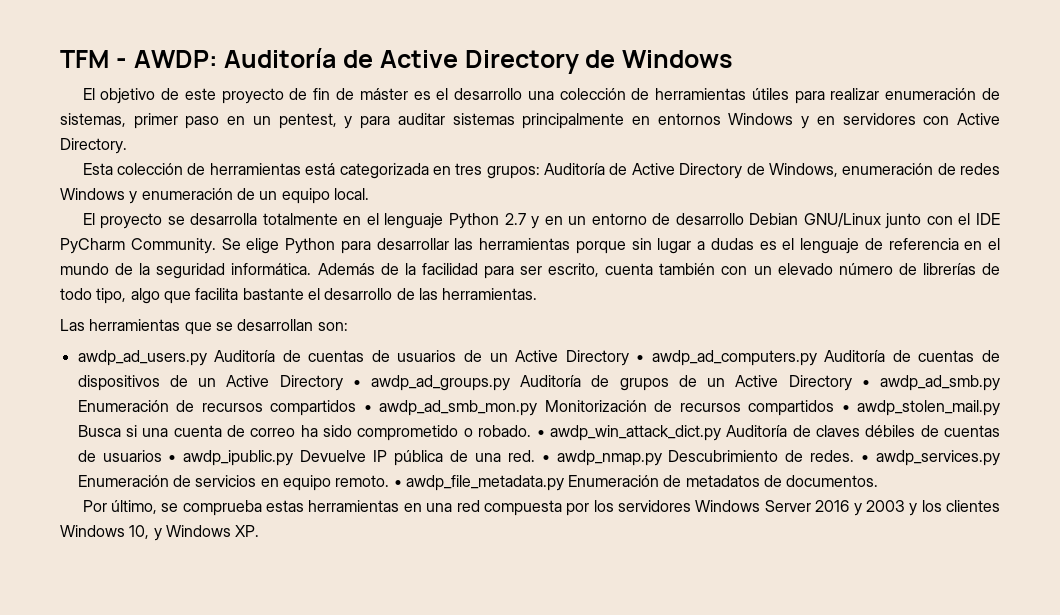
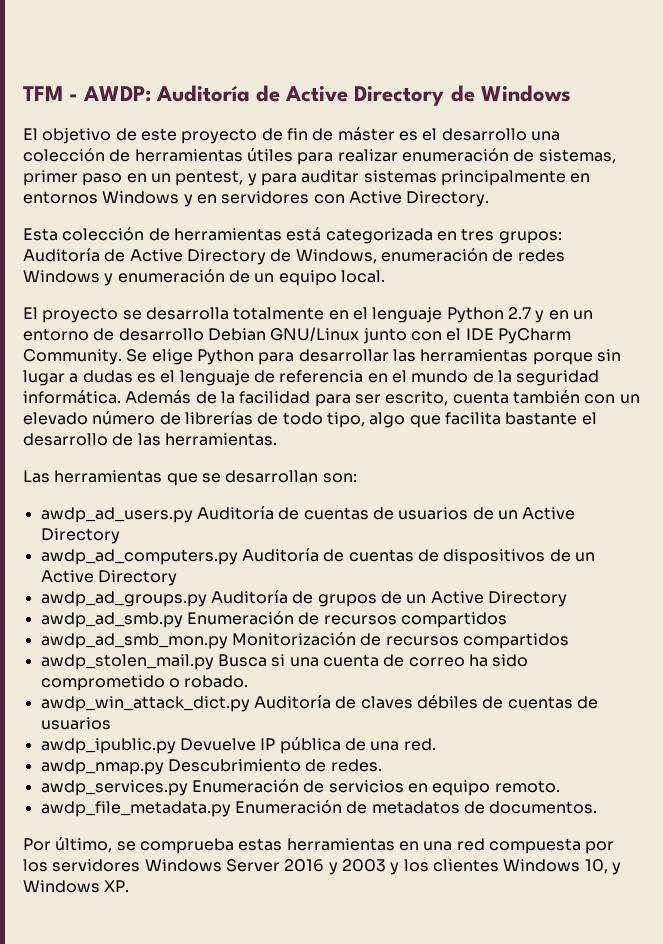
- awdp_ad_users.py Auditoría de cuentas de usuarios de un Active Directory • awdp_ad_computers.py Auditoría de cuentas de dispositivos de un Active Directory • awdp_ad_groups.py Auditoría de grupos de un Active Directory • awdp_ad_smb.py Enumeración de recursos compartidos • awdp_ad_smb_mon.py Monitorización de recursos compartidos • awdp_stolen_mail.py Busca si una cuenta de correo ha sido comprometido o robado. • awdp_win_attack_dict.py Auditoría de claves débiles de cuentas de usuarios • awdp_ipublic.py Devuelve IP pública de una red. • awdp_nmap.py Descubrimiento de redes. • awdp_services.py Enumeración de servicios en equipo remoto. • awdp_file_metadata.py Enumeración de metadatos de documentos.
+ awdp_ad_users.py Auditoría de cuentas de usuarios de un Active Directory
+ awdp_ad_computers.py Auditoría de cuentas de dispositivos de un Active Directory
+ awdp_ad_groups.py Auditoría de grupos de un Active Directory
+ awdp_ad_smb.py Enumeración de recursos compartidos
+ awdp_ad_smb_mon.py Monitorización de recursos compartidos
+ awdp_stolen_mail.py Busca si una cuenta de correo ha sido comprometido o robado.
+ awdp_win_attack_dict.py Auditoría de claves débiles de cuentas de usuarios
+ awdp_ipublic.py Devuelve IP pública de una red.
+ awdp_nmap.py Descubrimiento de redes.
+ awdp_services.py Enumeración de servicios en equipo remoto.
+ awdp_file_metadata.py Enumeración de metadatos de documentos.

